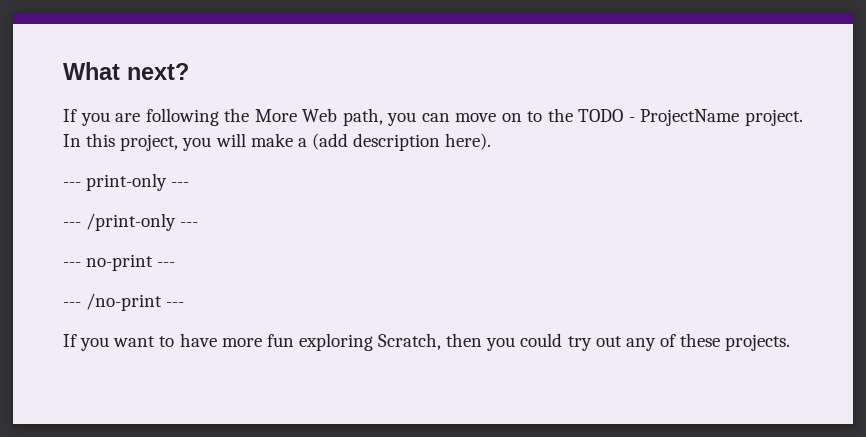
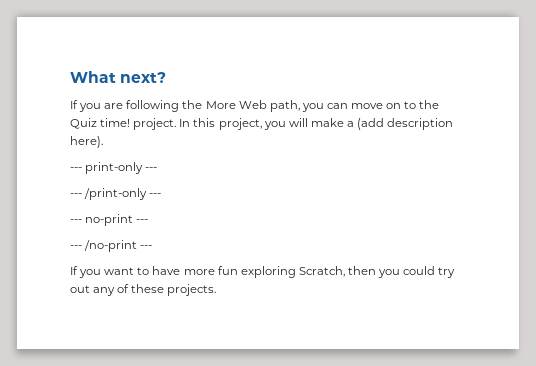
- If you are following the More Web path, you can move on to the TODO - ProjectName project.
+ If you are following the More Web path, you can move on to the Quiz time! project.

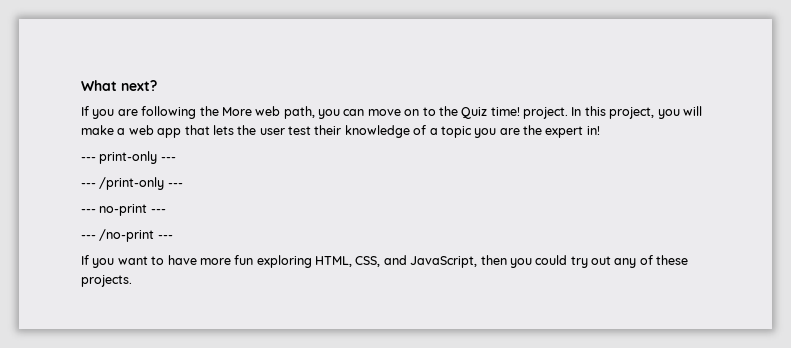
- If you are following the More Web path, you can move on to the Quiz time! project.
+ If you are following the More web path, you can move on to the Quiz time! project.
- In this project, you will make a (add description here).
+ In this project, you will make a web app that lets the user test their knowledge of a topic you are the expert in!
- If you want to have more fun exploring Scratch, then you could try out any of these projects.
+ If you want to have more fun exploring HTML, CSS, and JavaScript, then you could try out any of these projects.

